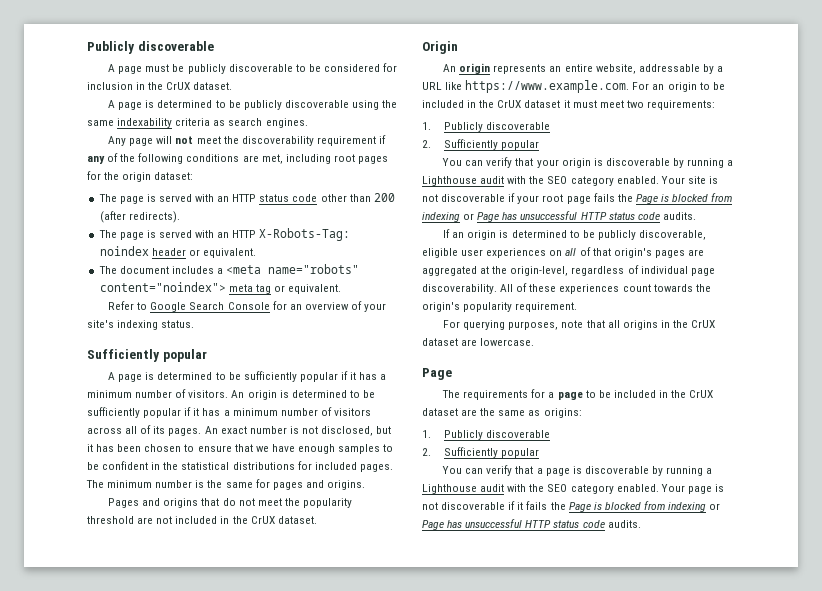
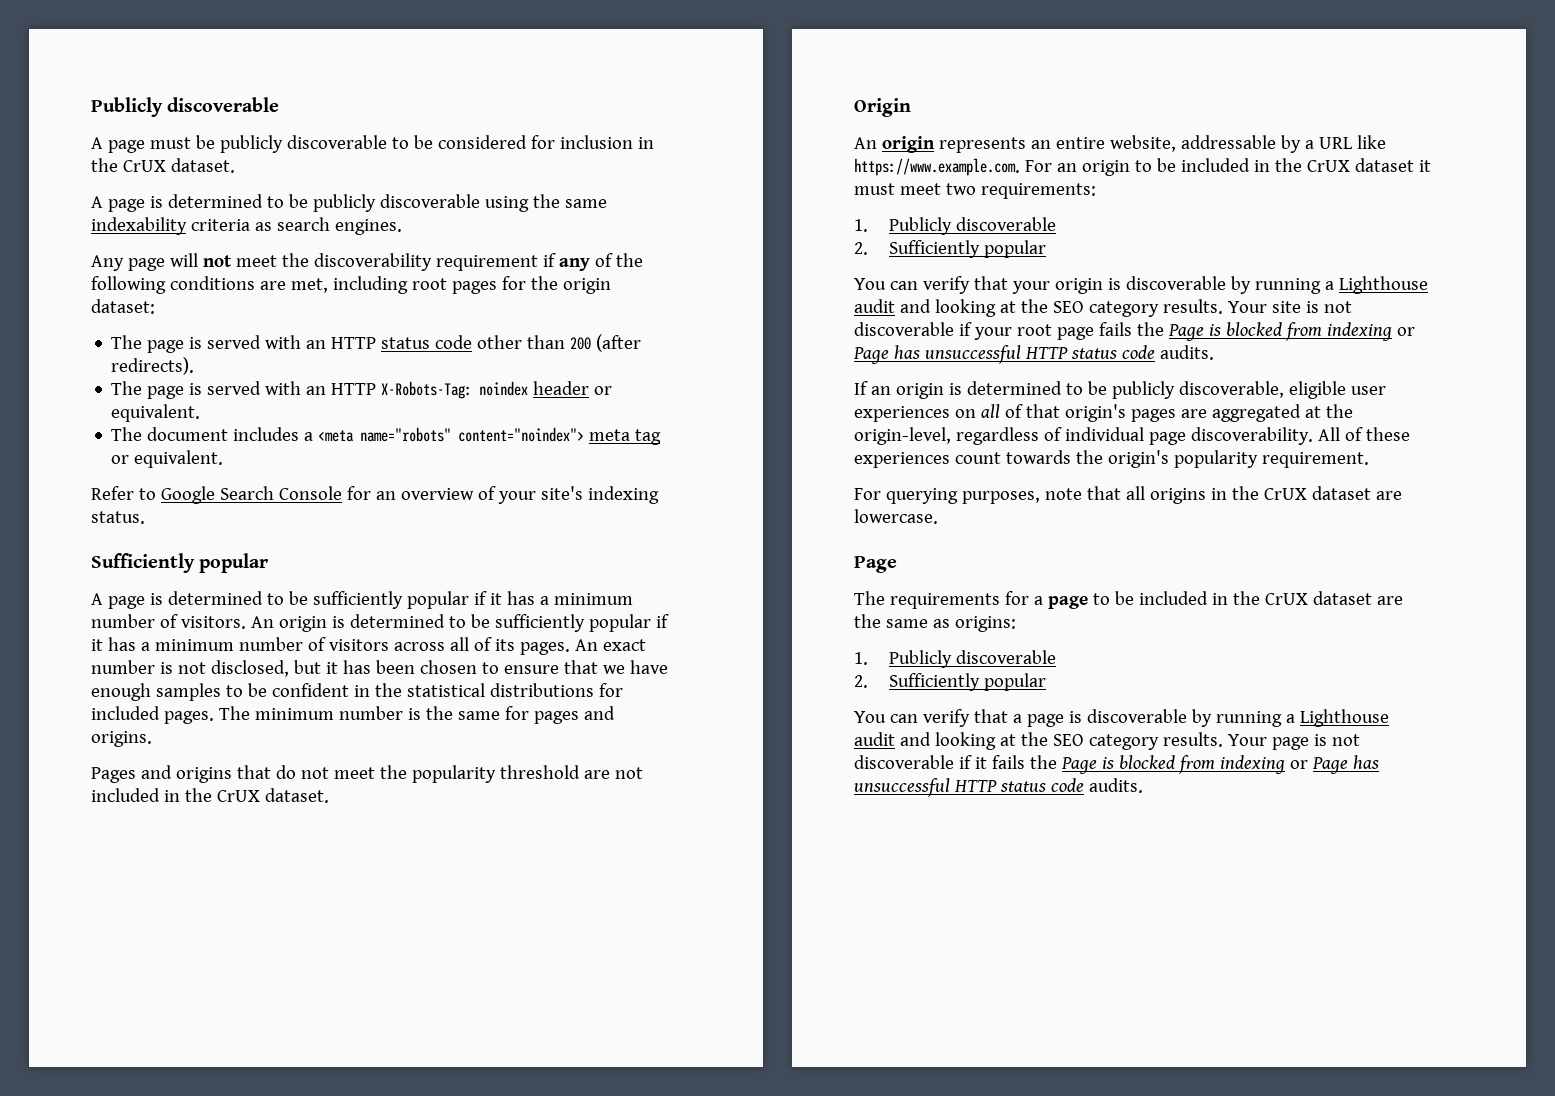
- You can verify that your origin is discoverable by running a Lighthouse audit with the SEO category enabled.
+ You can verify that your origin is discoverable by running a Lighthouse audit and looking at the SEO category results.
- You can verify that a page is discoverable by running a Lighthouse audit with the SEO category enabled.
+ You can verify that a page is discoverable by running a Lighthouse audit and looking at the SEO category results.

